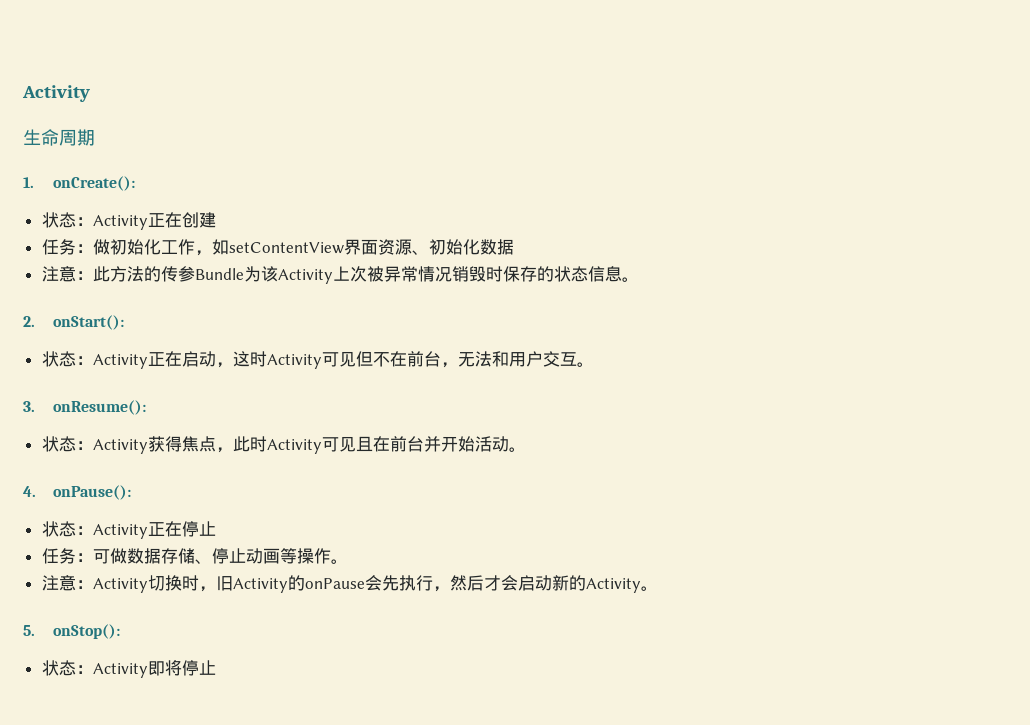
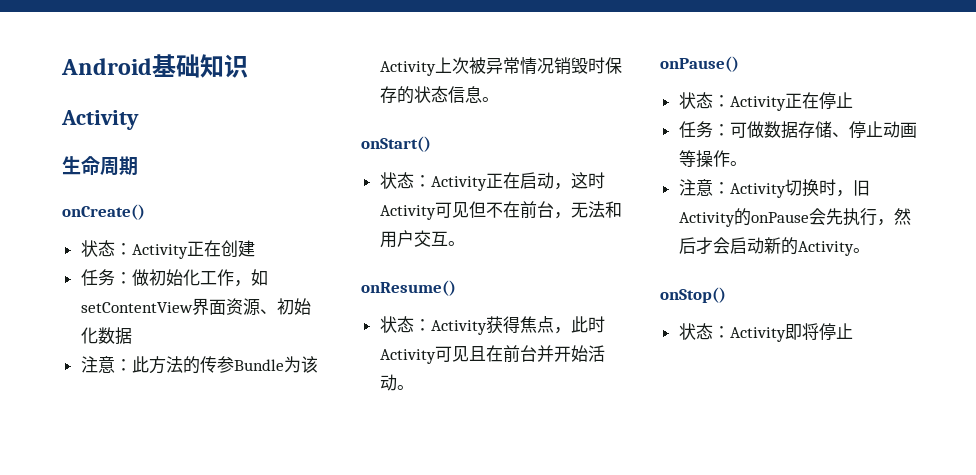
+ Android基础知识
- 1. onCreate():
+ onCreate()
- 2. onStart():
+ onStart()
- 3. onResume():
+ onResume()
- 4. onPause():
+ onPause()
- 5. onStop():
+ onStop()

